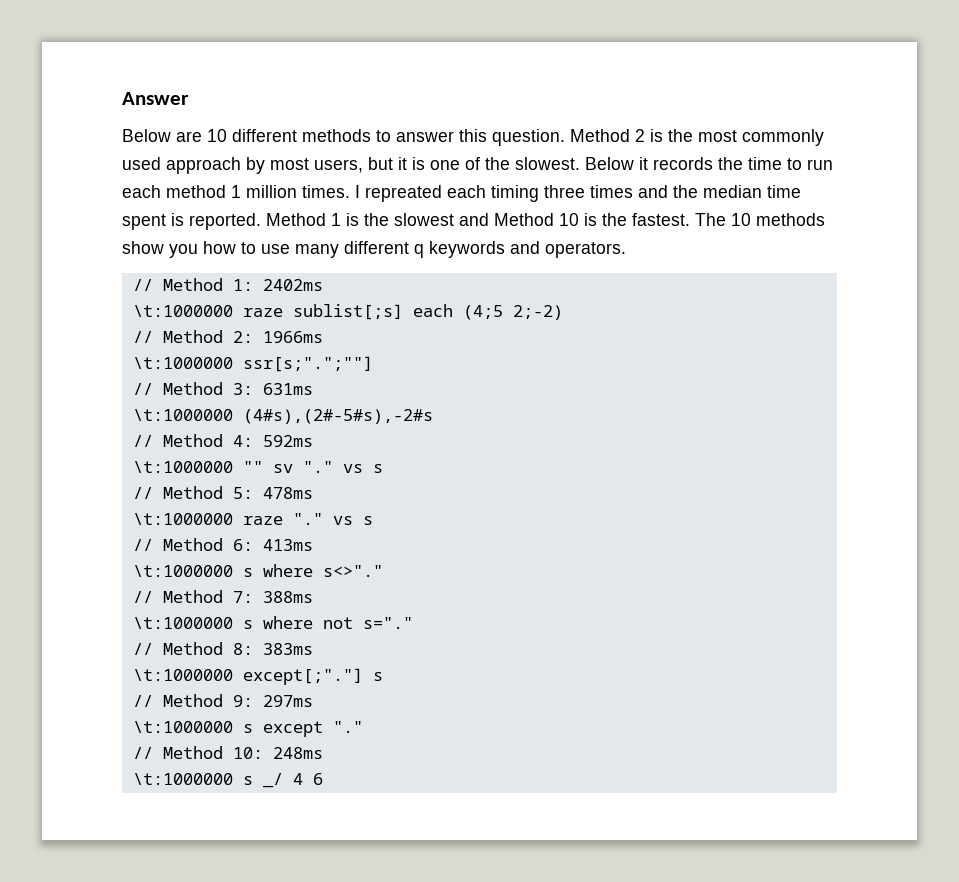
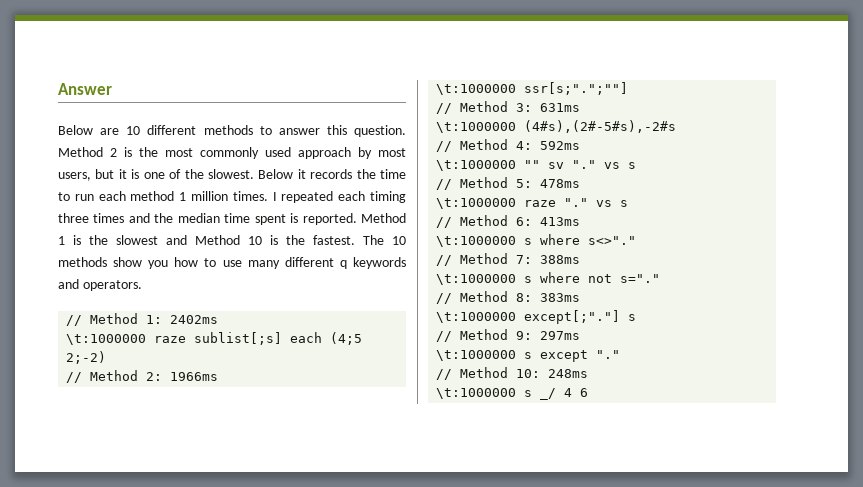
- I repreated each timing three times and the median time spent is reported.
+ I repeated each timing three times and the median time spent is reported.

